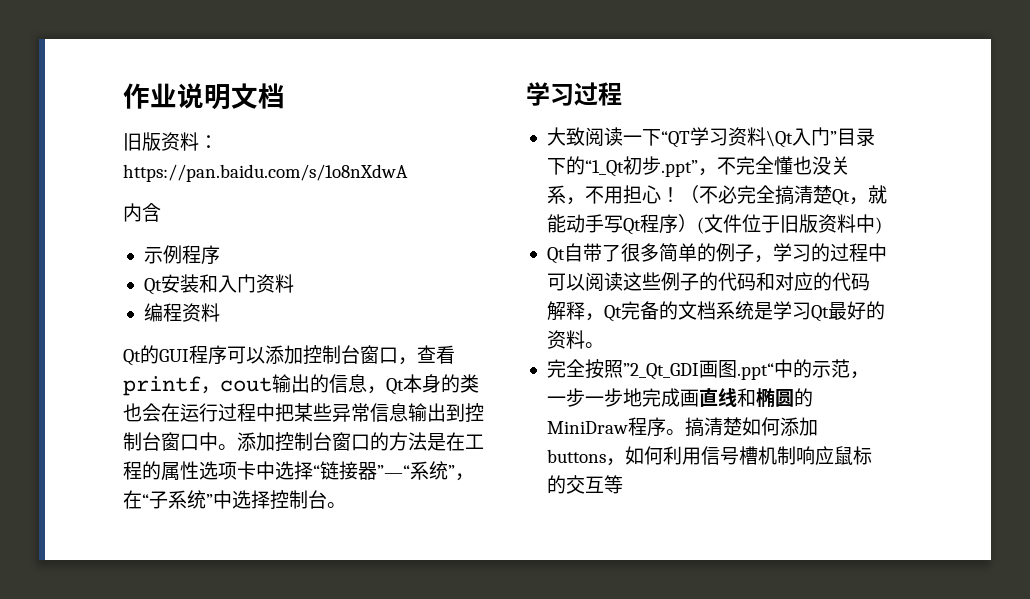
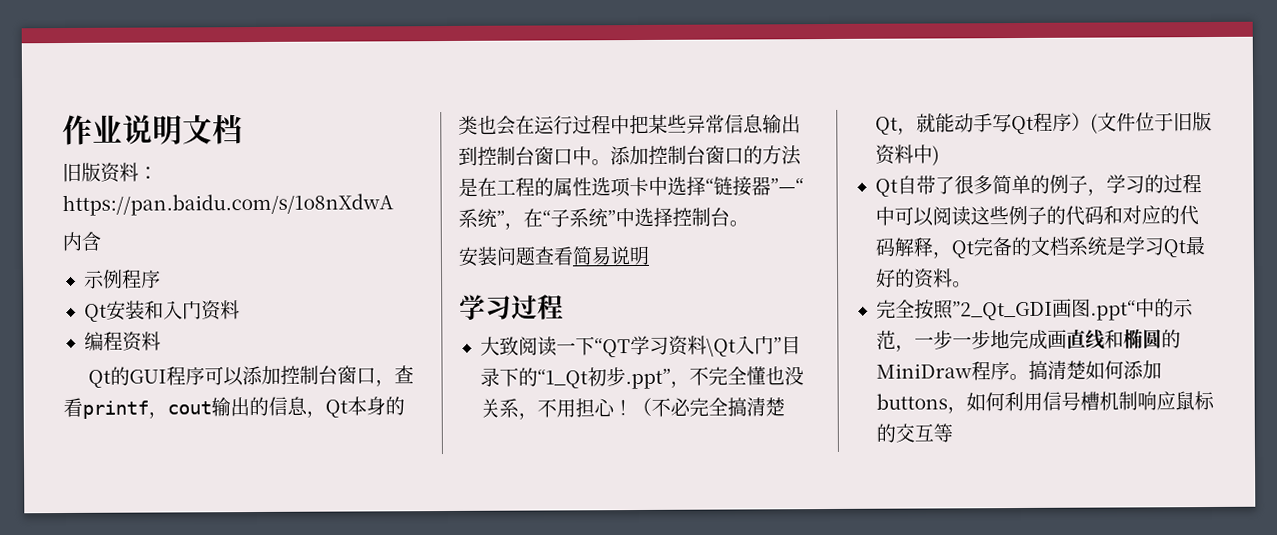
+ 安装问题查看简易说明

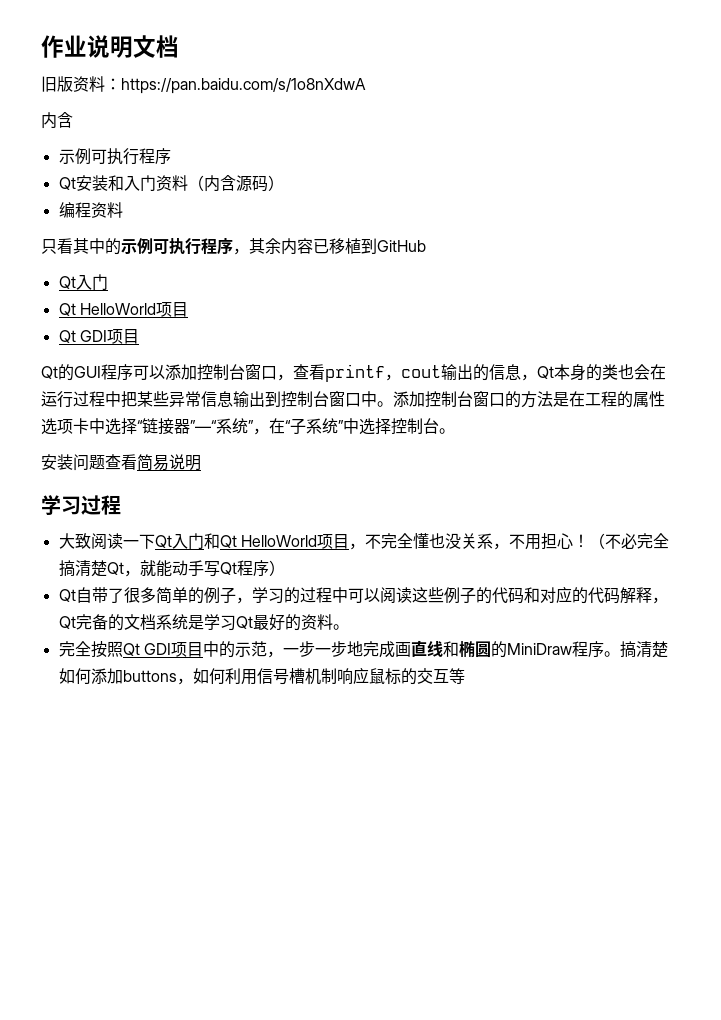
  旧版资料：https://pan.baidu.com/s/1o8nXdwA
  内含
- 示例程序
+ 示例可执行程序
- Qt安装和入门资料
+ Qt安装和入门资料（内含源码）
+ 只看其中的示例可执行程序，其余内容已移植到GitHub
+ Qt入门
+ Qt HelloWorld项目
+ Qt GDI项目
- 大致阅读一下“QT学习资料\Qt入门”目录下的“1_Qt初步.ppt”，不完全懂也没关系，不用担心！
+ 大致阅读一下Qt入门和Qt HelloWorld项目，不完全懂也没关系，不用担心！
- （不必完全搞清楚Qt，就能动手写Qt程序）(文件位于旧版资料中)
+ （不必完全搞清楚Qt，就能动手写Qt程序）
- 完全按照”2_Qt_GDI画图.ppt“中的示范，一步一步地完成画直线和椭圆的MiniDraw程序。
+ 完全按照Qt GDI项目中的示范，一步一步地完成画直线和椭圆的MiniDraw程序。

